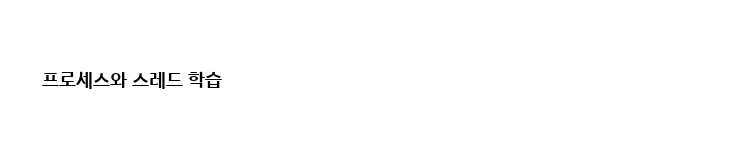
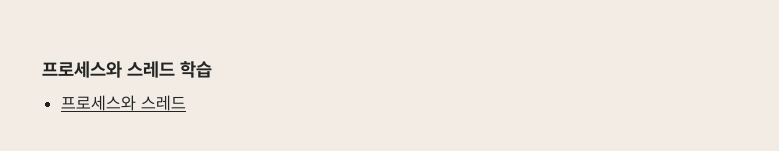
  프로세스와 스레드 학습
+ 프로세스와 스레드

